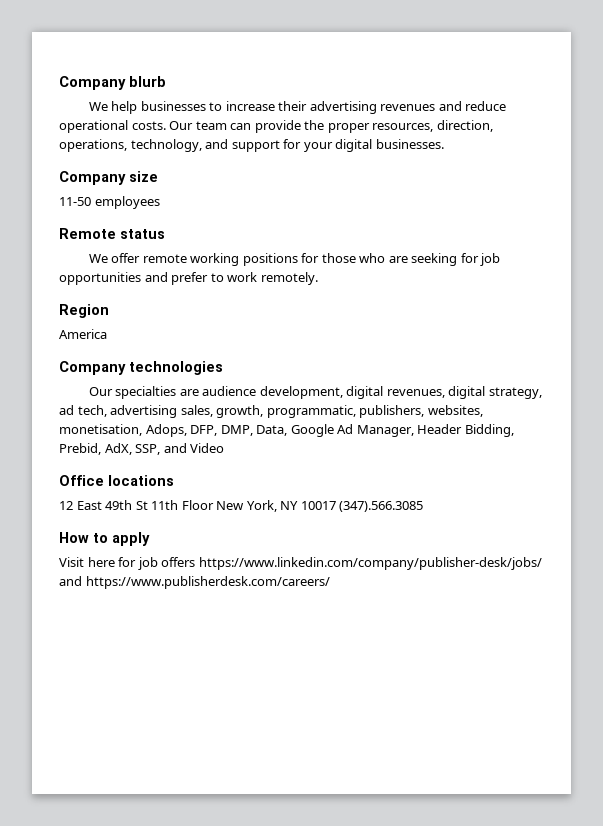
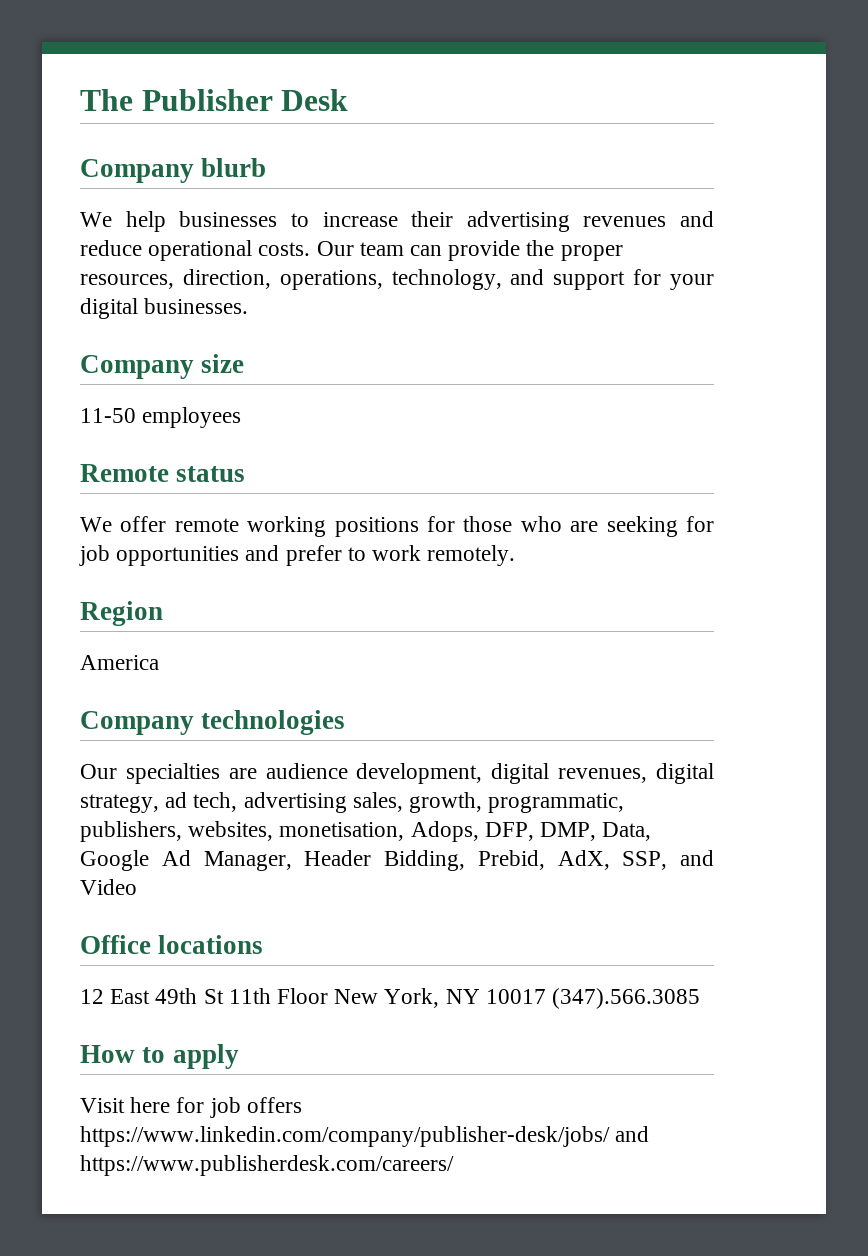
+ The Publisher Desk

